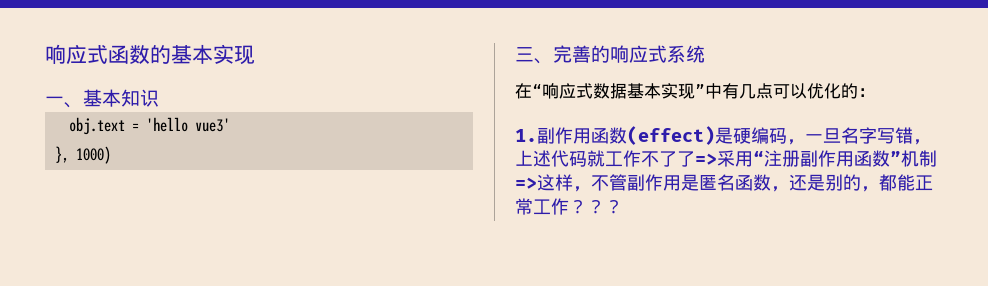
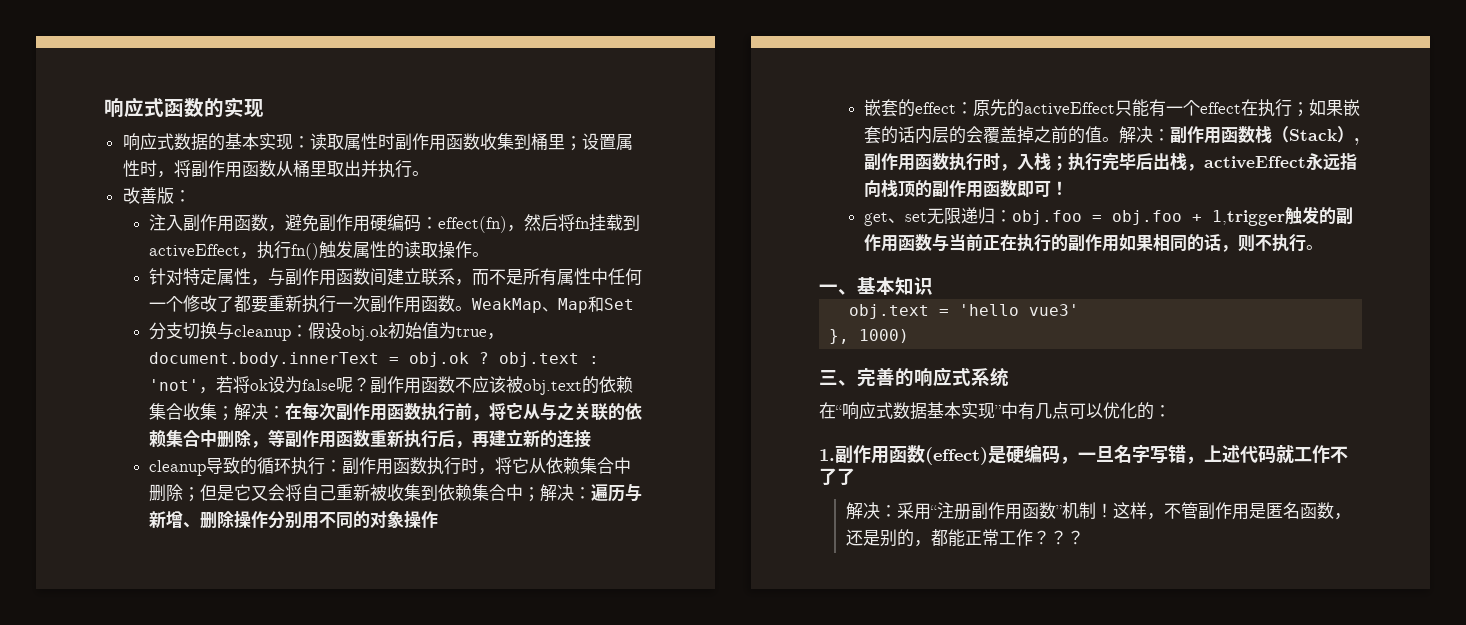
- 响应式函数的基本实现
+ 响应式函数的实现
+ 响应式数据的基本实现：读取属性时副作用函数收集到桶里；设置属性时，将副作用函数从桶里取出并执行。
+ 改善版：
+ 注入副作用函数，避免副作用硬编码：effect(fn)，然后将fn挂载到activeEffect，执行fn()触发属性的读取操作。
+ 针对特定属性，与副作用函数间建立联系，而不是所有属性中任何一个修改了都要重新执行一次副作用函数。WeakMap、Map和Set
+ 分支切换与cleanup：假设obj.ok初始值为true，document.body.innerText = obj.ok ? obj.text : 'not'，若将ok设为false呢？副作用函数不应该被obj.text的依赖集合收集；解决：在每次副作用函数执行前，将它从与之关联的依赖集合中删除，等副作用函数重新执行后，再建立新的连接
+ cleanup导致的循环执行：副作用函数执行时，将它从依赖集合中删除；但是它又会将自己重新被收集到依赖集合中；解决：遍历与新增、删除操作分别用不同的对象操作
+ 嵌套的effect：原先的activeEffect只能有一个effect在执行；如果嵌套的话内层的会覆盖掉之前的值。解决：副作用函数栈（Stack）,副作用函数执行时，入栈；执行完毕后出栈，activeEffect永远指向栈顶的副作用函数即可！
+ get、set无限递归：obj.foo = obj.foo + 1,trigger触发的副作用函数与当前正在执行的副作用如果相同的话，则不执行。
- 1.副作用函数(effect)是硬编码，一旦名字写错，上述代码就工作不了了=>采用“注册副作用函数”机制=>这样，不管副作用是匿名函数，还是别的，都能正常工作？
+ 1.副作用函数(effect)是硬编码，一旦名字写错，上述代码就工作不了了
+ 解决：采用“注册副作用函数”机制！这样，不管副作用是匿名函数，还是别的，都能正常工作？

